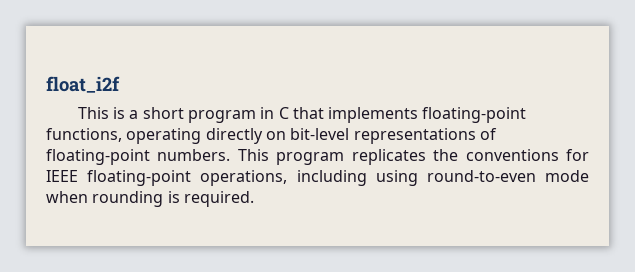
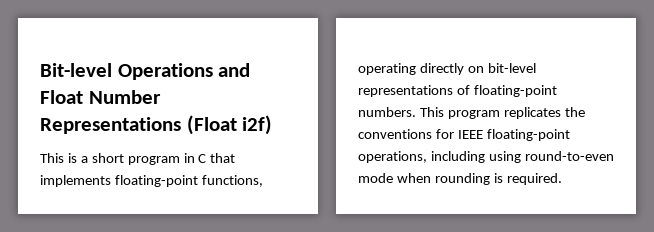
- float_i2f
+ Bit-level Operations and Float Number Representations (Float i2f)

